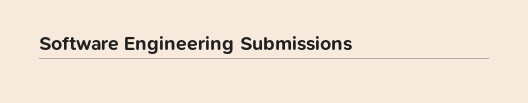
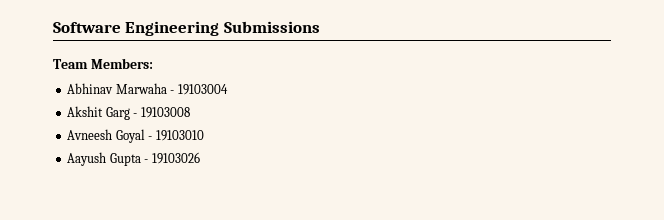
+ Team Members:
+ Abhinav Marwaha - 19103004
+ Akshit Garg - 19103008
+ Avneesh Goyal - 19103010
+ Aayush Gupta - 19103026

